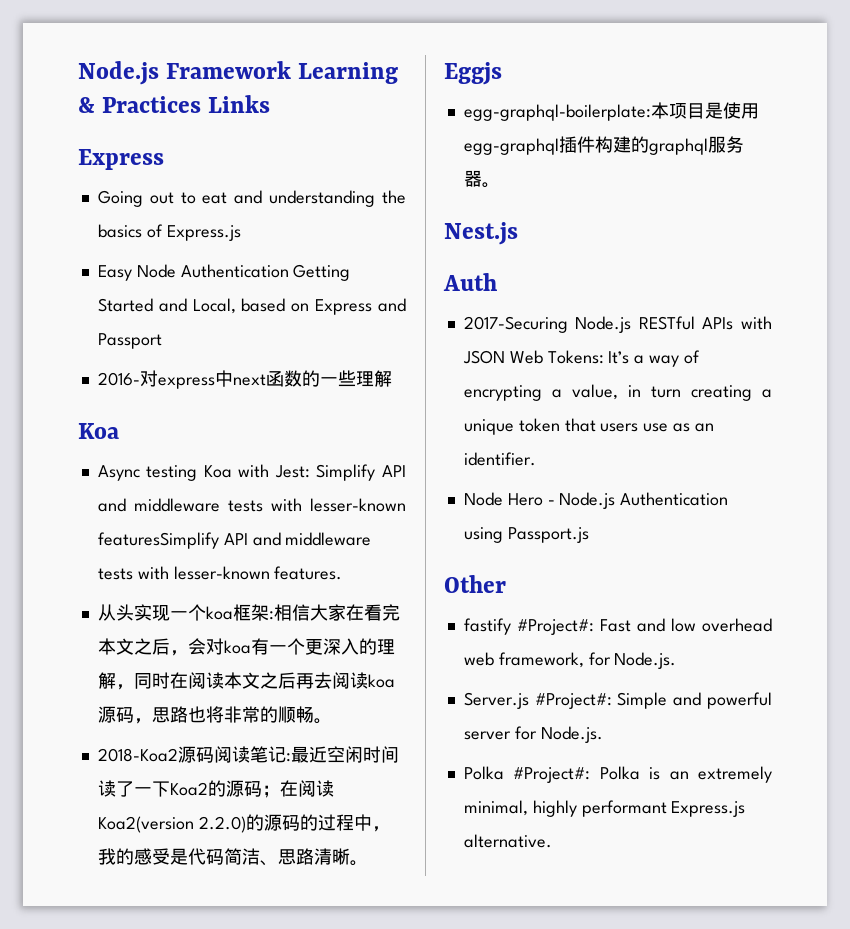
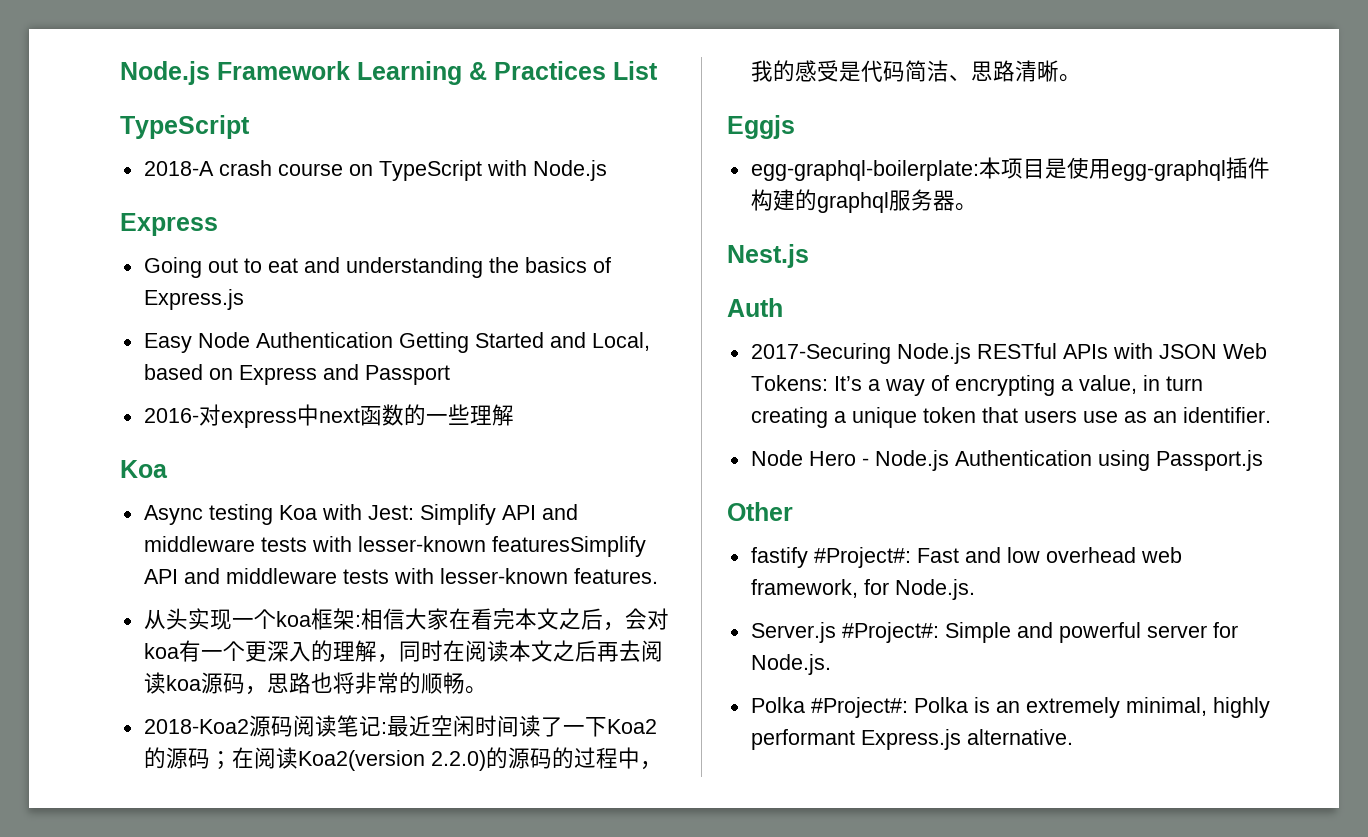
- Node.js Framework Learning & Practices Links
+ Node.js Framework Learning & Practices List
+ TypeScript
+ 2018-A crash course on TypeScript with Node.js

